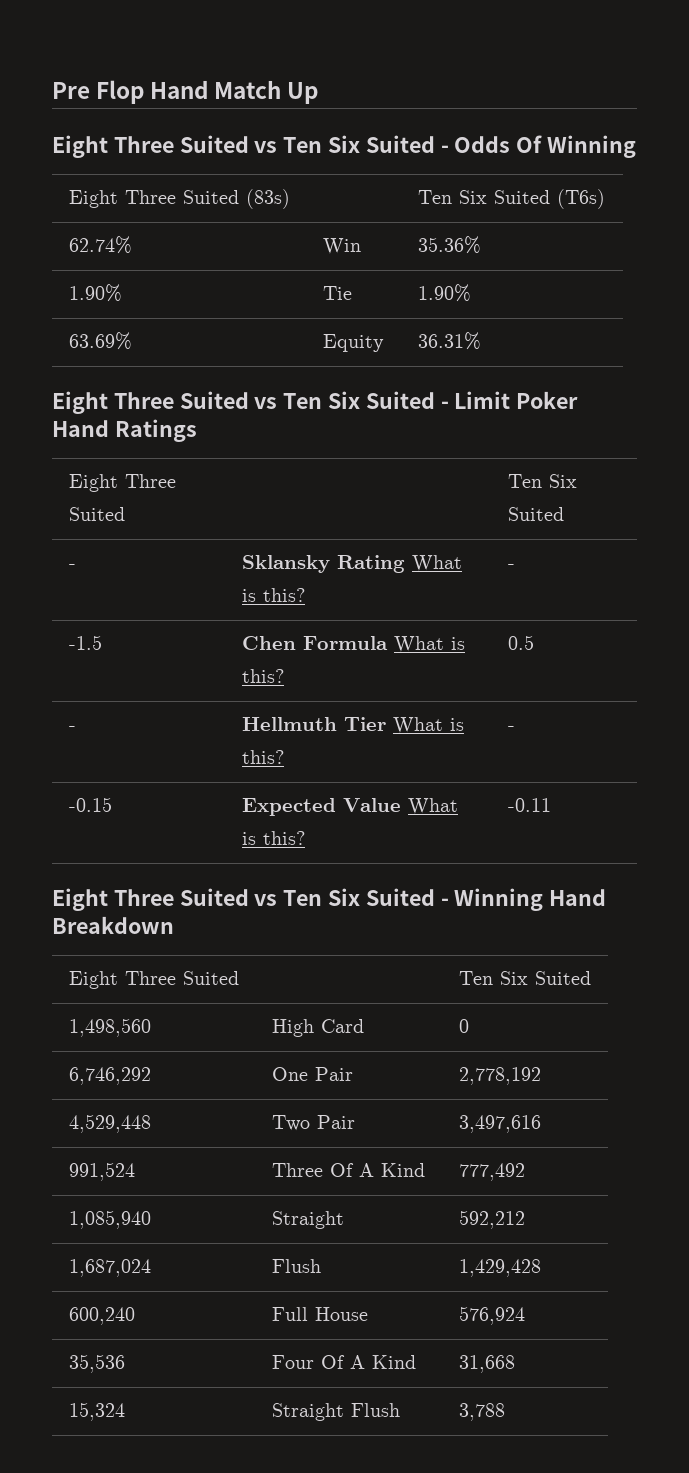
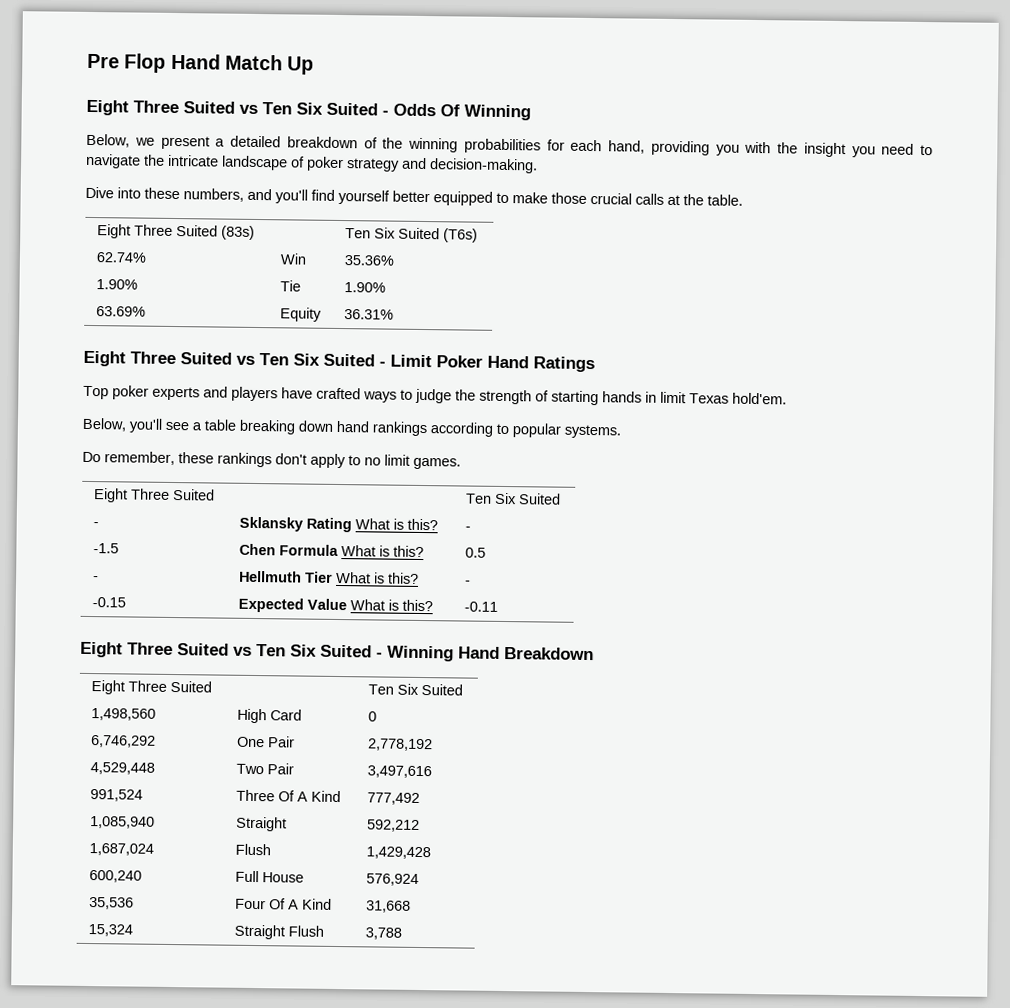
+ Below, we present a detailed breakdown of the winning probabilities for each hand, providing you with the insight you need to navigate the intricate landscape of poker strategy and decision-making.
+ Dive into these numbers, and you'll find yourself better equipped to make those crucial calls at the table.
+ Top poker experts and players have crafted ways to judge the strength of starting hands in limit Texas hold'em.
+ Below, you'll see a table breaking down hand rankings according to popular systems.
+ Do remember, these rankings don't apply to no limit games.

